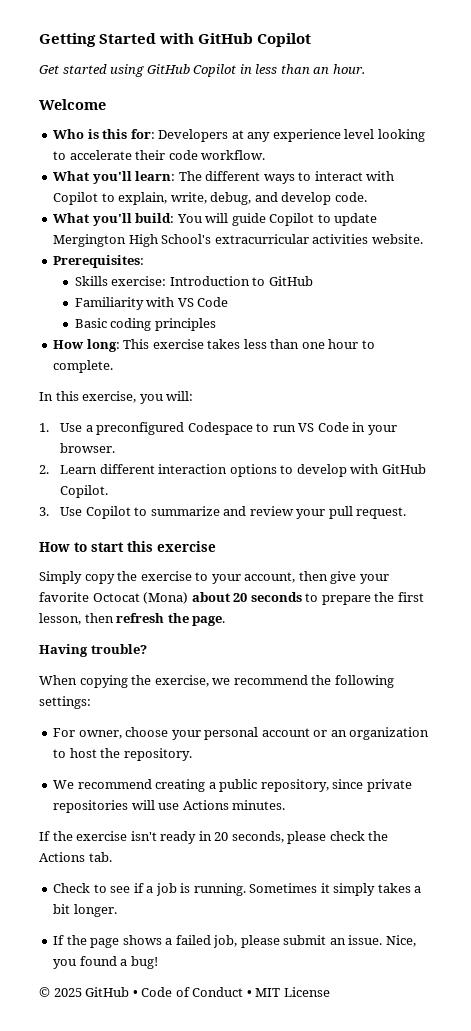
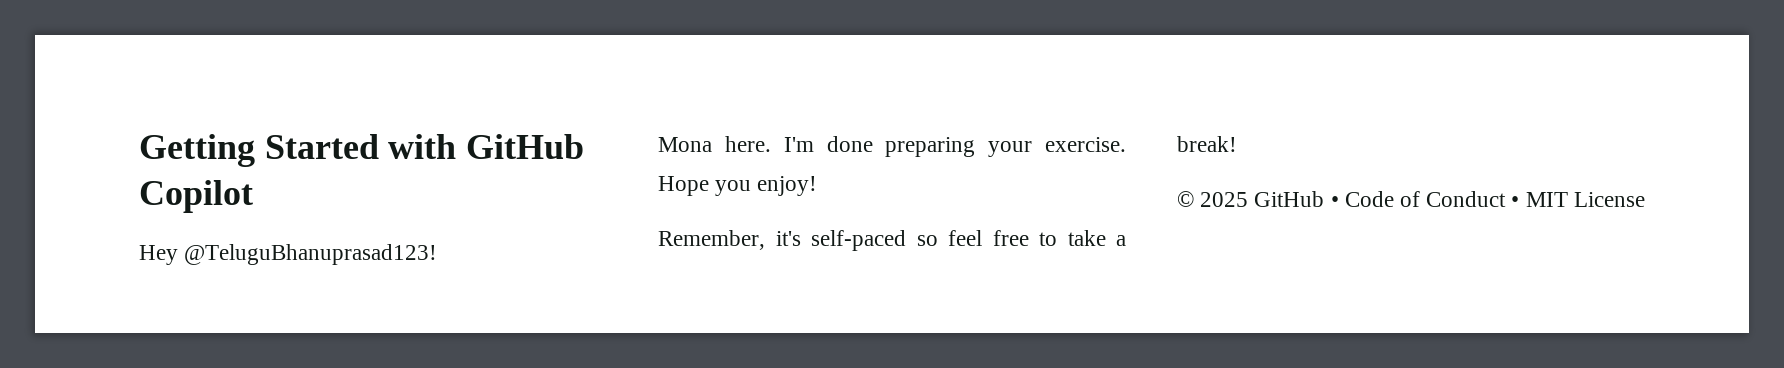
- Get started using GitHub Copilot in less than an hour.
- Welcome
- Who is this for: Developers at any experience level looking to accelerate their code workflow.
- What you'll learn: The different ways to interact with Copilot to explain, write, debug, and develop code.
- What you'll build: You will guide Copilot to update Mergington High School's extracurricular activities website.
- Prerequisites:
- Skills exercise: Introduction to GitHub
- Familiarity with VS Code
- Basic coding principles
- How long: This exercise takes less than one hour to complete.
- In this exercise, you will:
- 1. Use a preconfigured Codespace to run VS Code in your browser.
- 2. Learn different interaction options to develop with GitHub Copilot.
- 3. Use Copilot to summarize and review your pull request.
- How to start this exercise
- Simply copy the exercise to your account, then give your favorite Octocat (Mona) about 20 seconds to prepare the first lesson, then refresh the page.
- Having trouble?
- When copying the exercise, we recommend the following settings:
- For owner, choose your personal account or an organization to host the repository.
- We recommend creating a public repository, since private repositories will use Actions minutes.
- If the exercise isn't ready in 20 seconds, please check the Actions tab.
- Check to see if a job is running. Sometimes it simply takes a bit longer.
- If the page shows a failed job, please submit an issue. Nice, you found a bug!
+ Hey @TeluguBhanuprasad123!
+ Mona here. I'm done preparing your exercise. Hope you enjoy!
+ Remember, it's self-paced so feel free to take a break!

